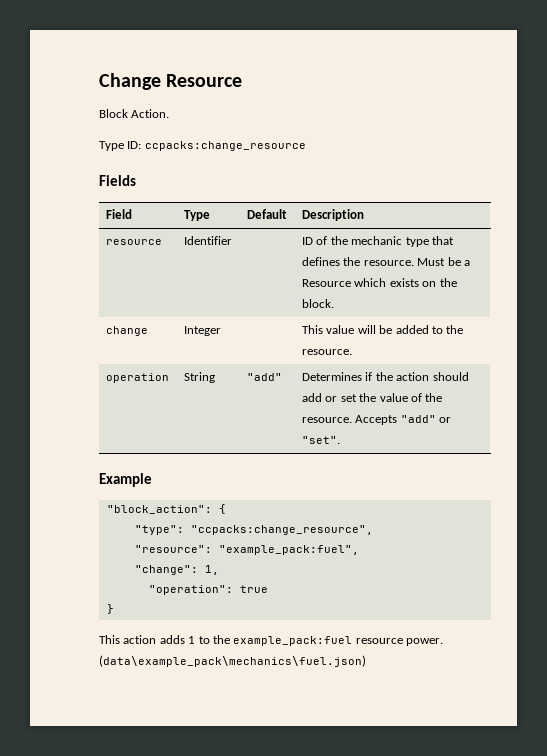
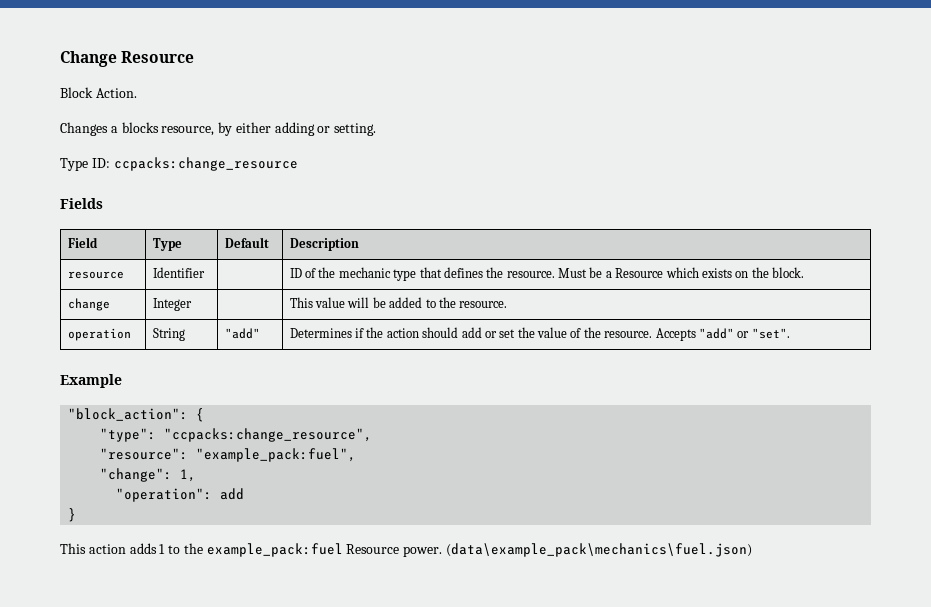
+ Changes a blocks resource, by either adding or setting.
- "operation": true
+ "operation": add
- This action adds 1 to the example_pack:fuel resource power.
+ This action adds 1 to the example_pack:fuel Resource power.

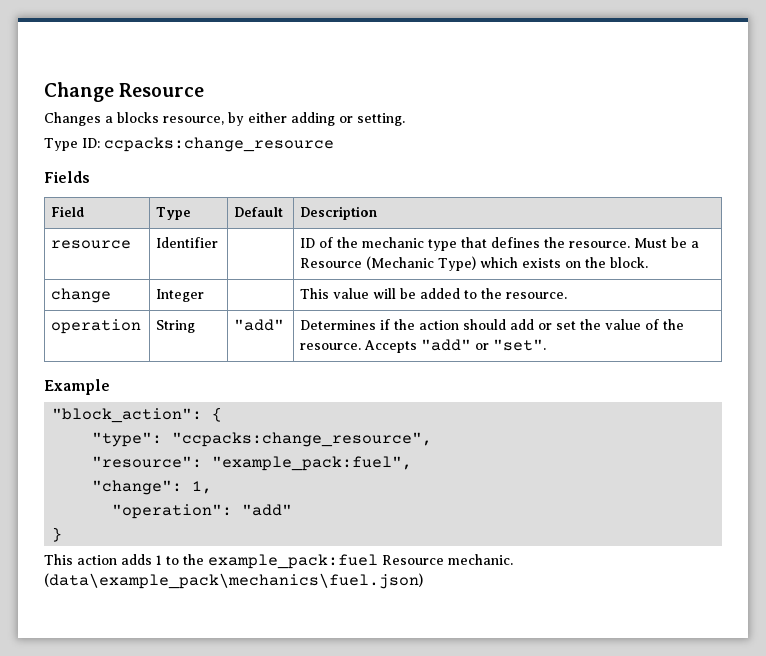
- Block Action.
- resource | Identifier | | ID of the mechanic type that defines the resource. Must be a Resource which exists on the block.
+ resource | Identifier | | ID of the mechanic type that defines the resource. Must be a Resource (Mechanic Type) which exists on the block.
- "operation": add
+ "operation": "add"
- This action adds 1 to the example_pack:fuel Resource power.
+ This action adds 1 to the example_pack:fuel Resource mechanic.

